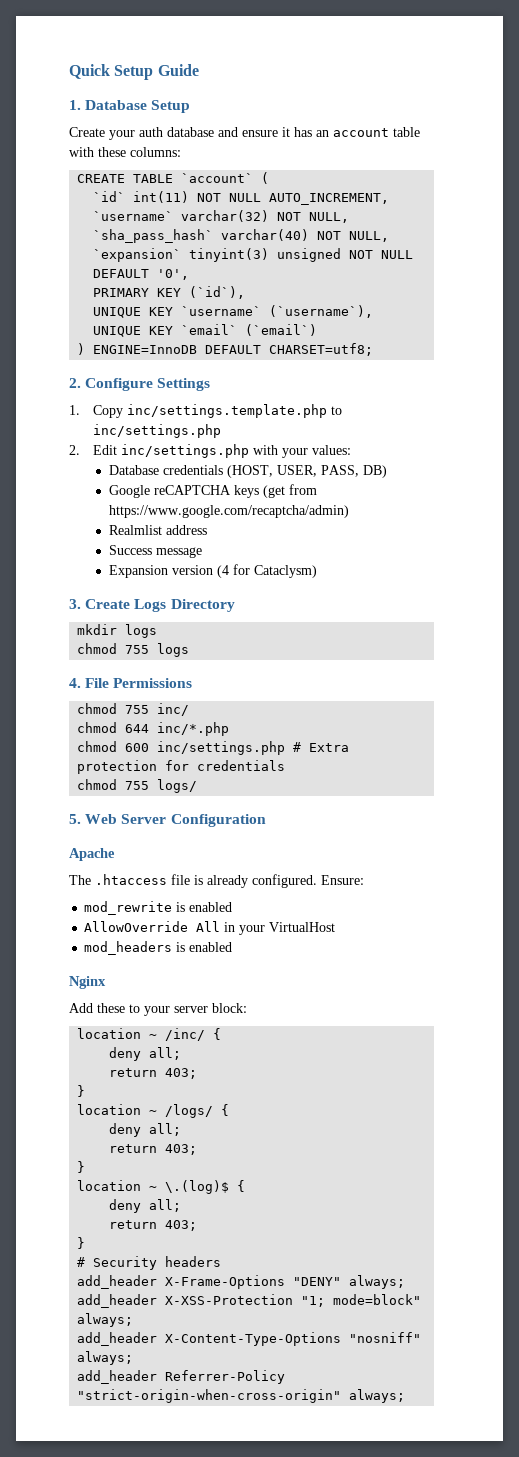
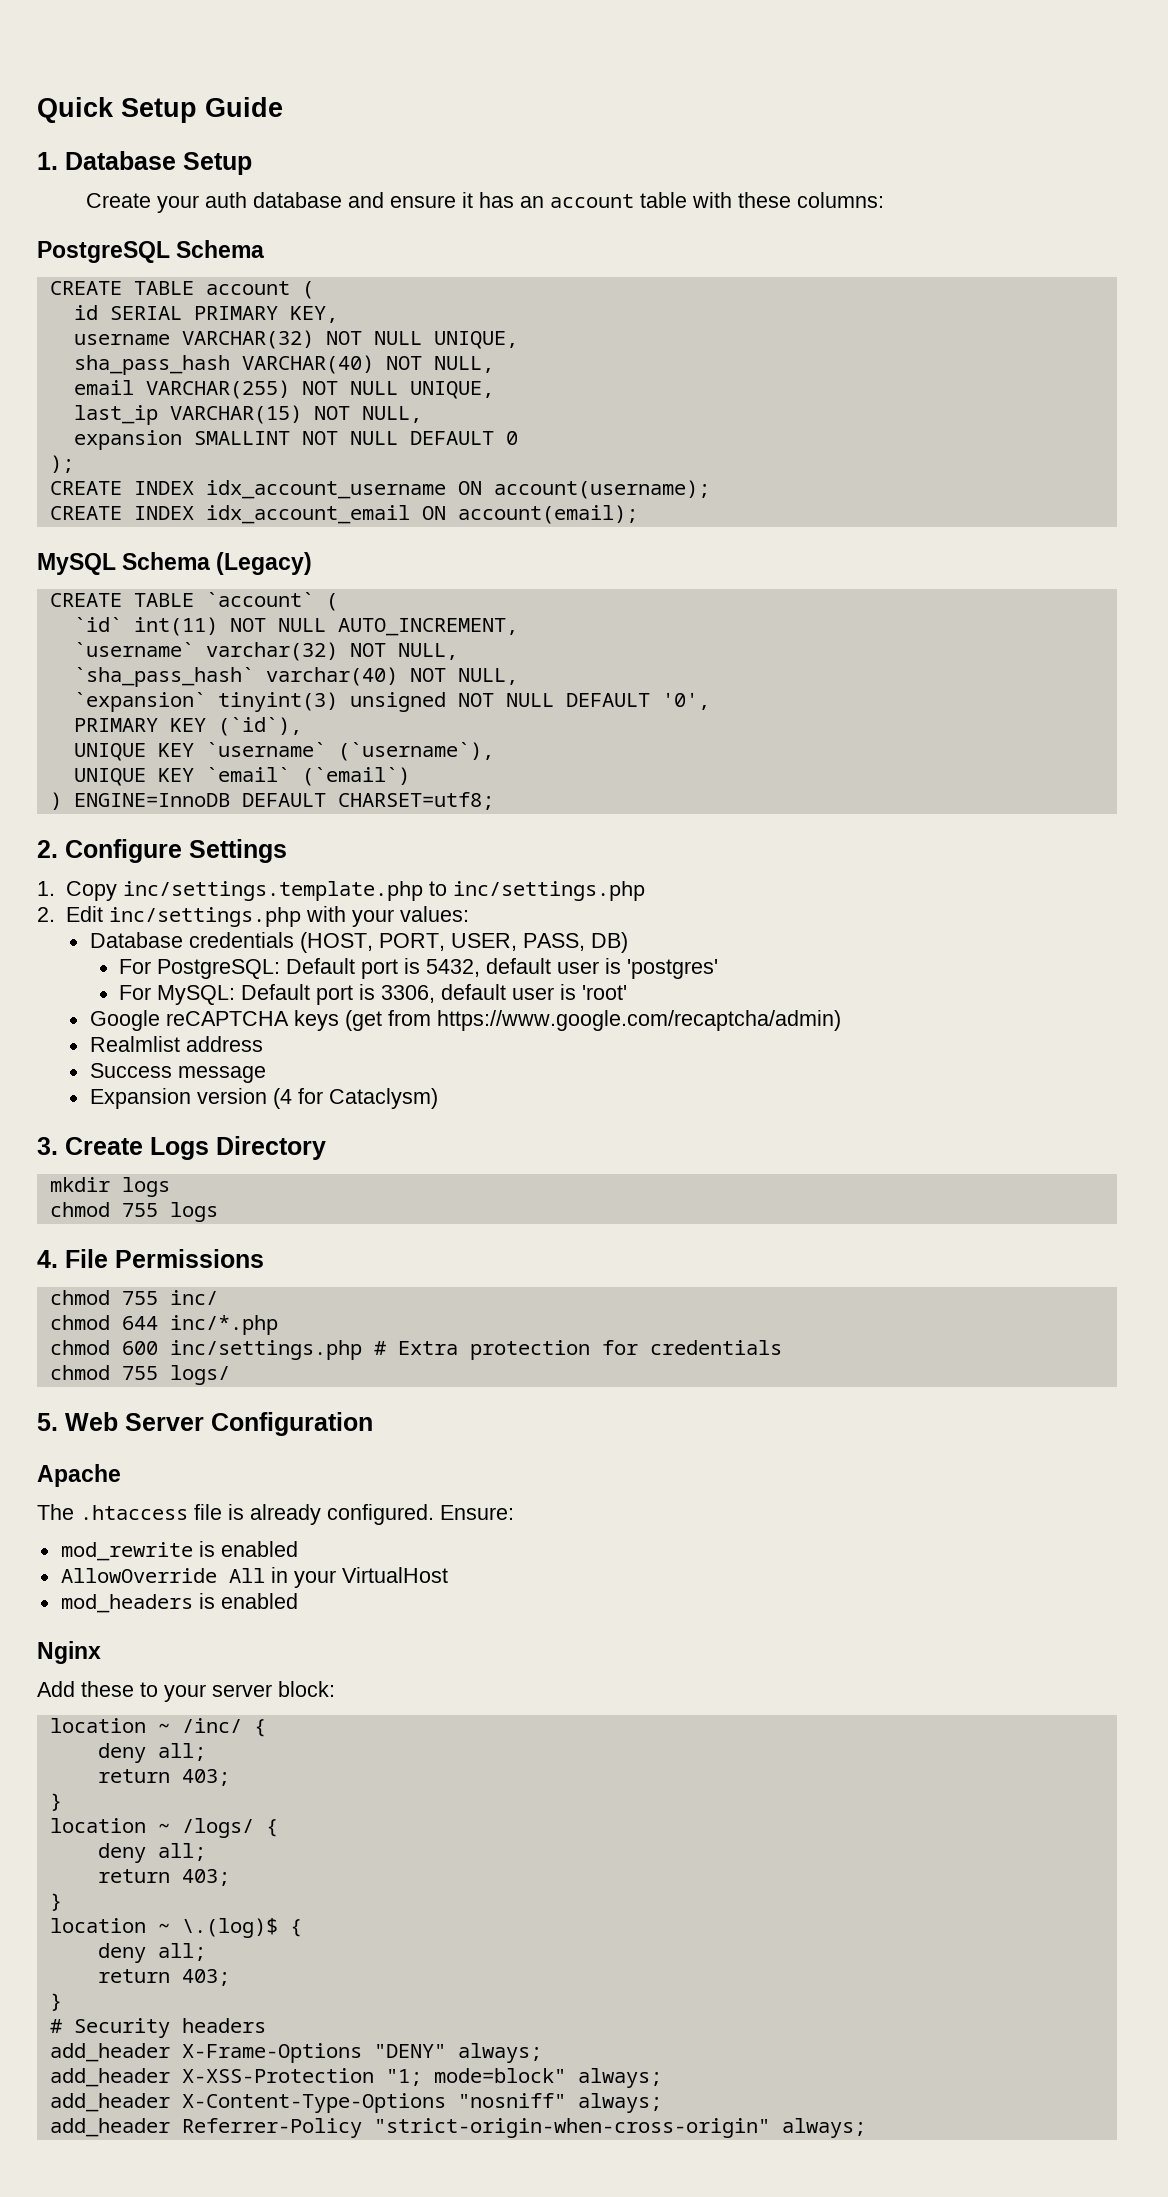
+ PostgreSQL Schema
+ CREATE TABLE account (
+ id SERIAL PRIMARY KEY,
+ username VARCHAR(32) NOT NULL UNIQUE,
+ sha_pass_hash VARCHAR(40) NOT NULL,
+ email VARCHAR(255) NOT NULL UNIQUE,
+ last_ip VARCHAR(15) NOT NULL,
+ expansion SMALLINT NOT NULL DEFAULT 0
+ );
+ CREATE INDEX idx_account_username ON account(username);
+ CREATE INDEX idx_account_email ON account(email);
+ MySQL Schema (Legacy)
- Database credentials (HOST, USER, PASS, DB)
+ Database credentials (HOST, PORT, USER, PASS, DB)
+ For PostgreSQL: Default port is 5432, default user is 'postgres'
+ For MySQL: Default port is 3306, default user is 'root'

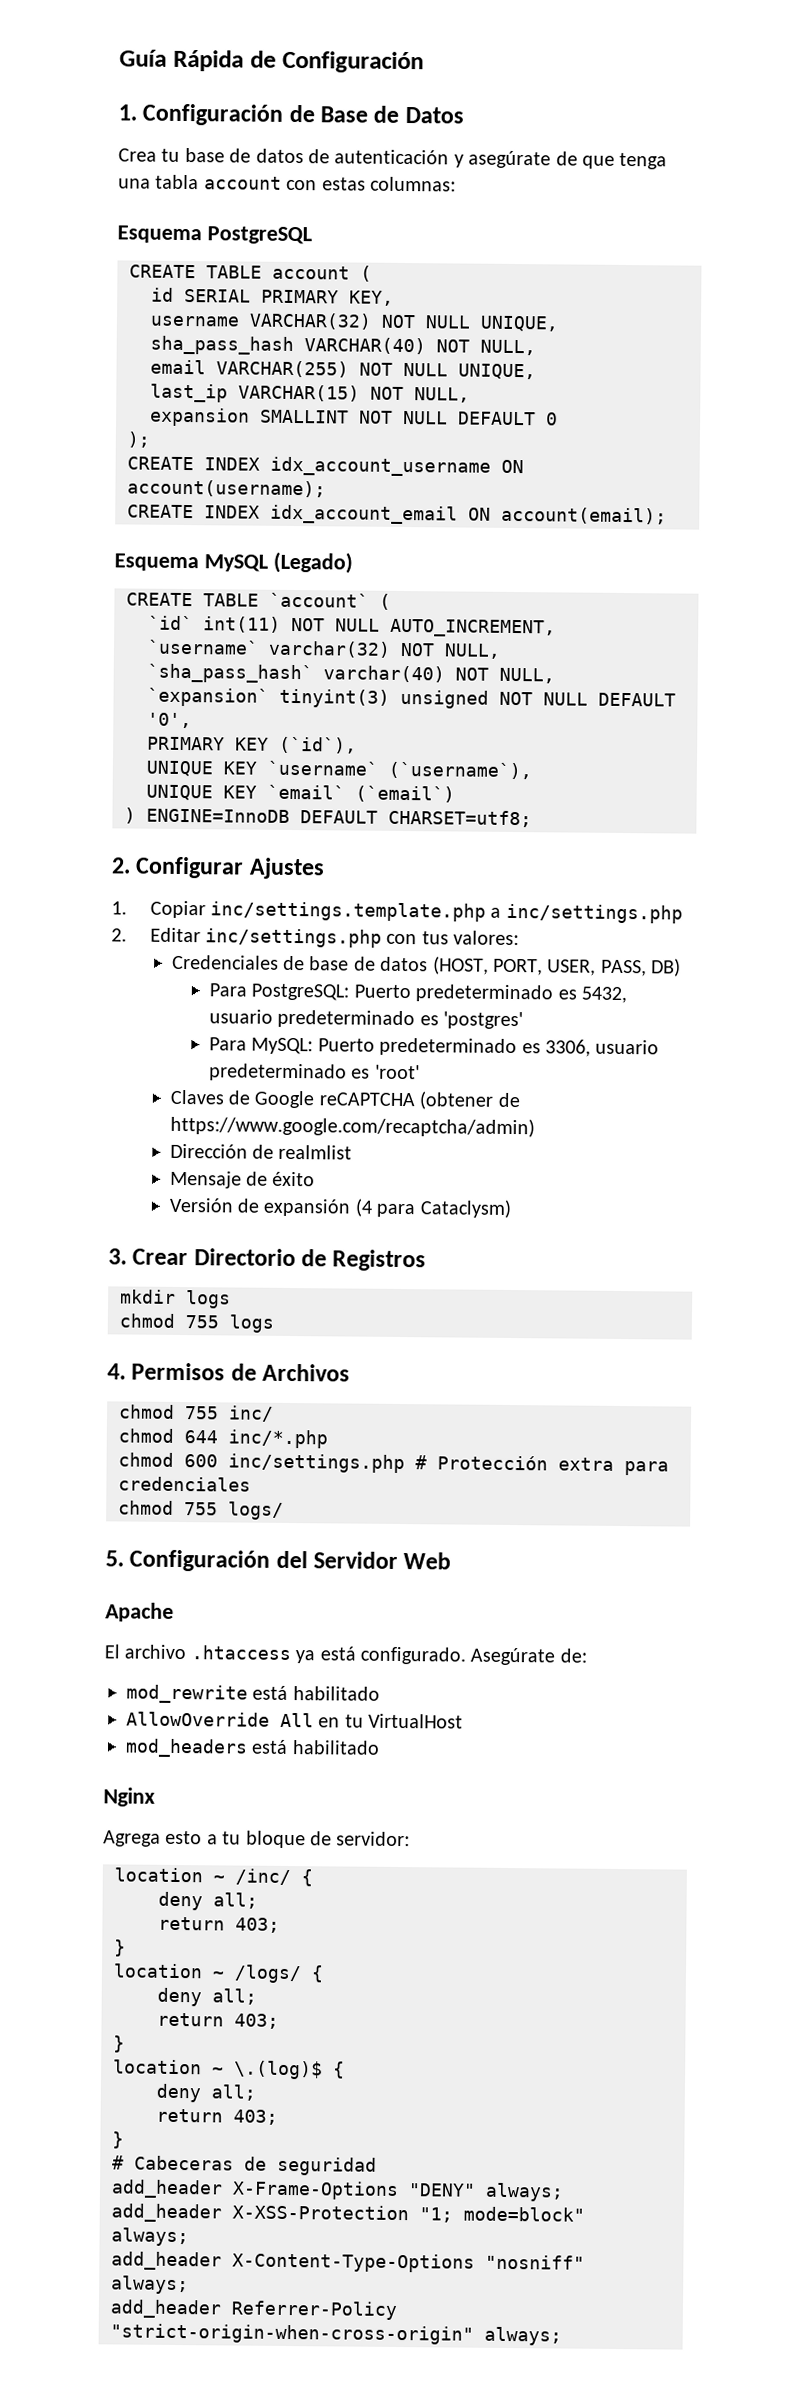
- Quick Setup Guide
- 1. Database Setup
- Create your auth database and ensure it has an account table with these columns:
- PostgreSQL Schema
+ Guía Rápida de Configuración
+ 1. Configuración de Base de Datos
+ Crea tu base de datos de autenticación y asegúrate de que tenga una tabla account con estas columnas:
+ Esquema PostgreSQL
- MySQL Schema (Legacy)
+ Esquema MySQL (Legado)
- 2. Configure Settings
- 1. Copy inc/settings.template.php to inc/settings.php
+ 2. Configurar Ajustes
+ 1. Copiar inc/settings.template.php a inc/settings.php
- 2. Edit inc/settings.php with your values:
- Database credentials (HOST, PORT, USER, PASS, DB)
+ 2. Editar inc/settings.php con tus valores:
+ Credenciales de base de datos (HOST, PORT, USER, PASS, DB)
- For PostgreSQL: Default port is 5432, default user is 'postgres'
- For MySQL: Default port is 3306, default user is 'root'
- Google reCAPTCHA keys (get from https://www.google.com/recaptcha/admin)
- Realmlist address
- Success message
- Expansion version (4 for Cataclysm)
- 3. Create Logs Directory
+ Para PostgreSQL: Puerto predeterminado es 5432, usuario predeterminado es 'postgres'
+ Para MySQL: Puerto predeterminado es 3306, usuario predeterminado es 'root'
+ Claves de Google reCAPTCHA (obtener de https://www.google.com/recaptcha/admin)
+ Dirección de realmlist
+ Mensaje de éxito
+ Versión de expansión (4 para Cataclysm)
+ 3. Crear Directorio de Registros
- 4. File Permissions
+ 4. Permisos de Archivos
- chmod 600 inc/settings.php # Extra protection for credentials
+ chmod 600 inc/settings.php # Protección extra para credenciales
- 5. Web Server Configuration
+ 5. Configuración del Servidor Web
- The .htaccess file is already configured. Ensure:
+ El archivo .htaccess ya está configurado. Asegúrate de:
- mod_rewrite is enabled
+ mod_rewrite está habilitado
- AllowOverride All in your VirtualHost
+ AllowOverride All en tu VirtualHost
- mod_headers is enabled
+ mod_headers está habilitado
- Add these to your server block:
+ Agrega esto a tu bloque de servidor:
- # Security headers
+ # Cabeceras de seguridad

